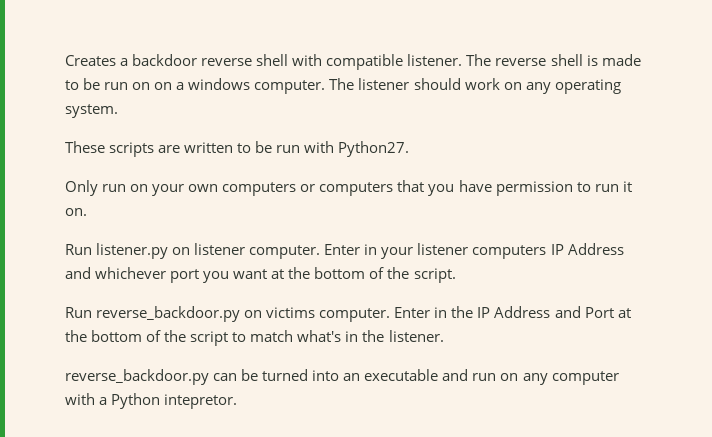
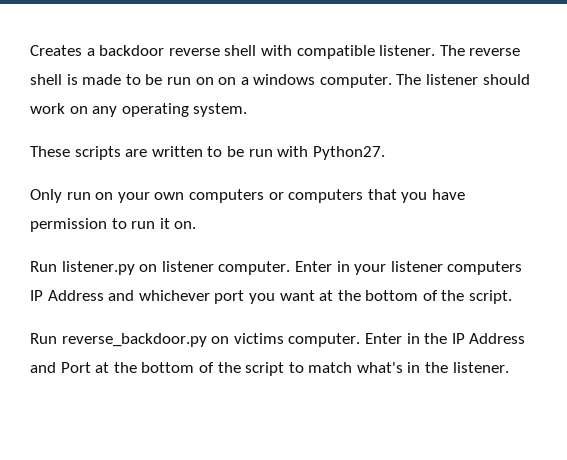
- reverse_backdoor.py can be turned into an executable and run on any computer with a Python intepretor.

